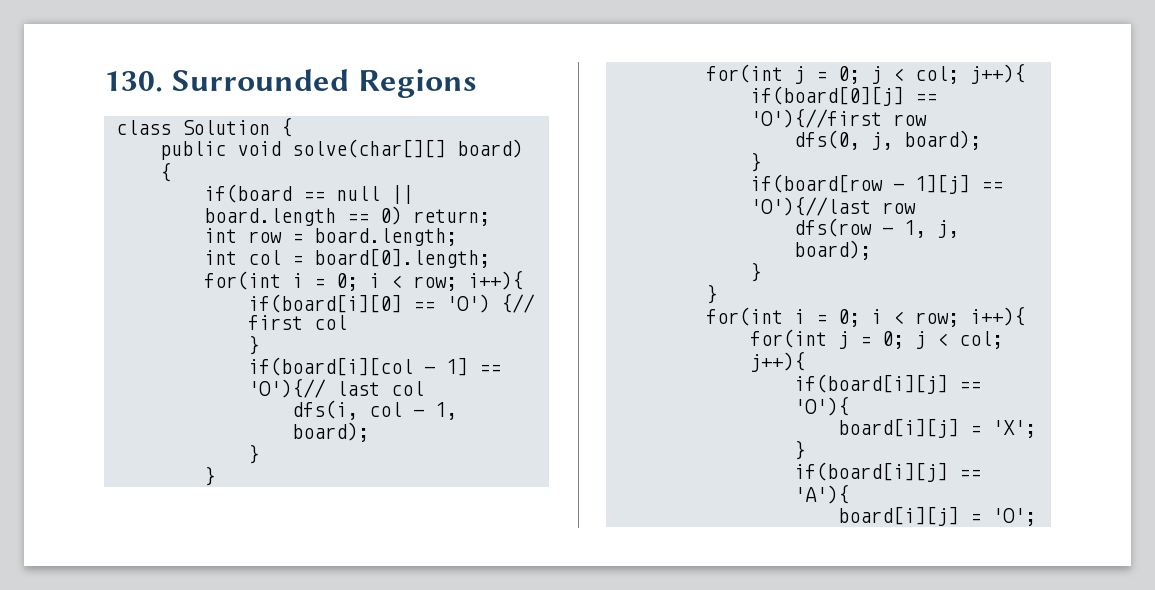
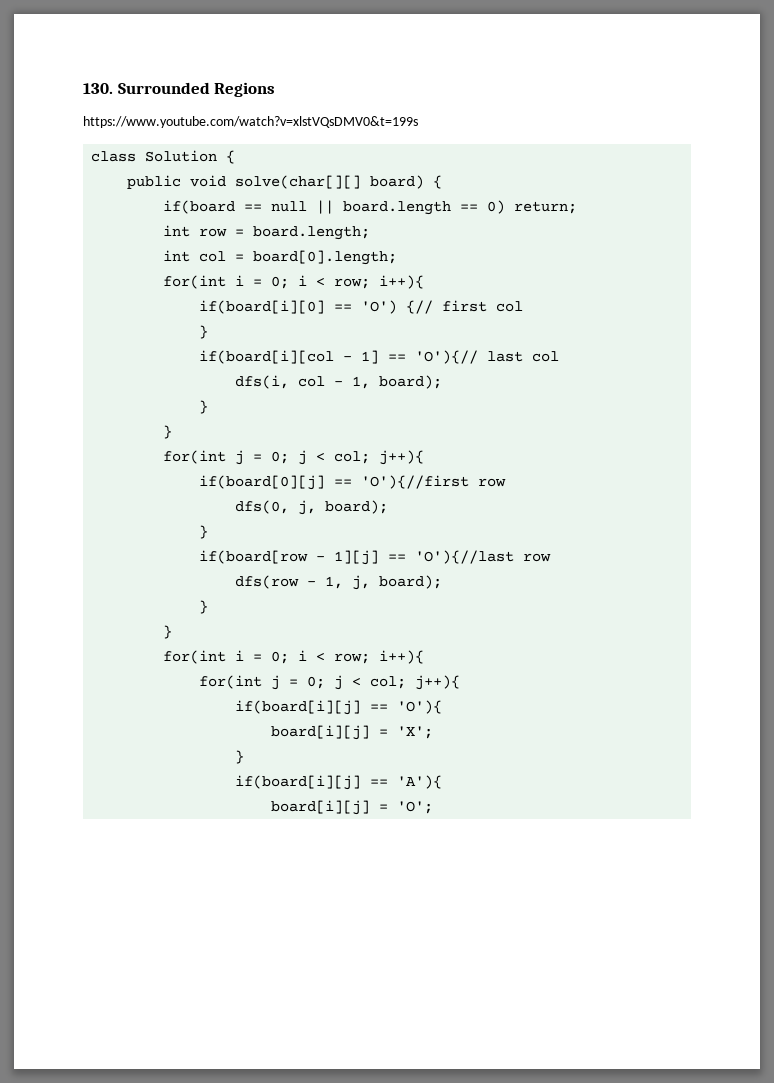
+ https://www.youtube.com/watch?v=xlstVQsDMV0&t=199s

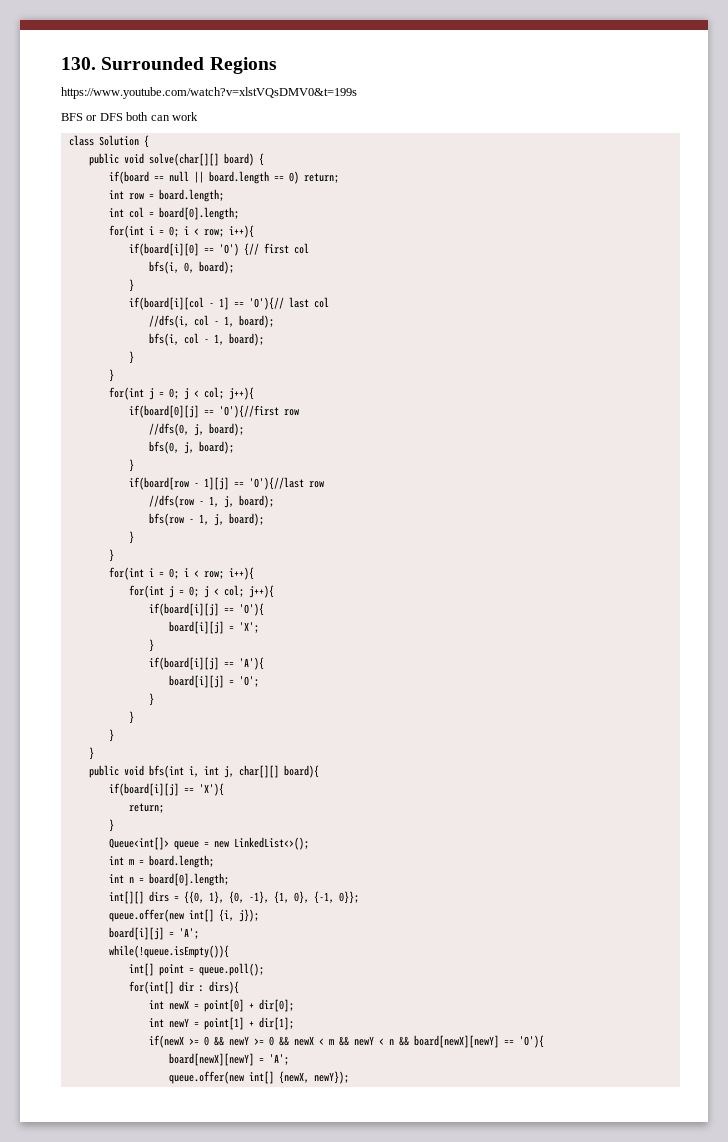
+ BFS or DFS both can work
+ bfs(i, 0, board);
- dfs(i, col - 1, board);
+ //dfs(i, col - 1, board);
+ bfs(i, col - 1, board);
- dfs(0, j, board);
+ //dfs(0, j, board);
+ bfs(0, j, board);
- dfs(row - 1, j, board);
+ //dfs(row - 1, j, board);
+ bfs(row - 1, j, board);
  board[i][j] = 'O';
+ }
+ }
+ }
+ }
+ public void bfs(int i, int j, char[][] board){
+ if(board[i][j] == 'X'){
+ return;
+ }
+ Queue<int[]> queue = new LinkedList<>();
+ int m = board.length;
+ int n = board[0].length;
+ int[][] dirs = {{0, 1}, {0, -1}, {1, 0}, {-1, 0}};
+ queue.offer(new int[] {i, j});
+ board[i][j] = 'A';
+ while(!queue.isEmpty()){
+ int[] point = queue.poll();
+ for(int[] dir : dirs){
+ int newX = point[0] + dir[0];
+ int newY = point[1] + dir[1];
+ if(newX >= 0 && newY >= 0 && newX < m && newY < n && board[newX][newY] == 'O'){
+ board[newX][newY] = 'A';
+ queue.offer(new int[] {newX, newY});

